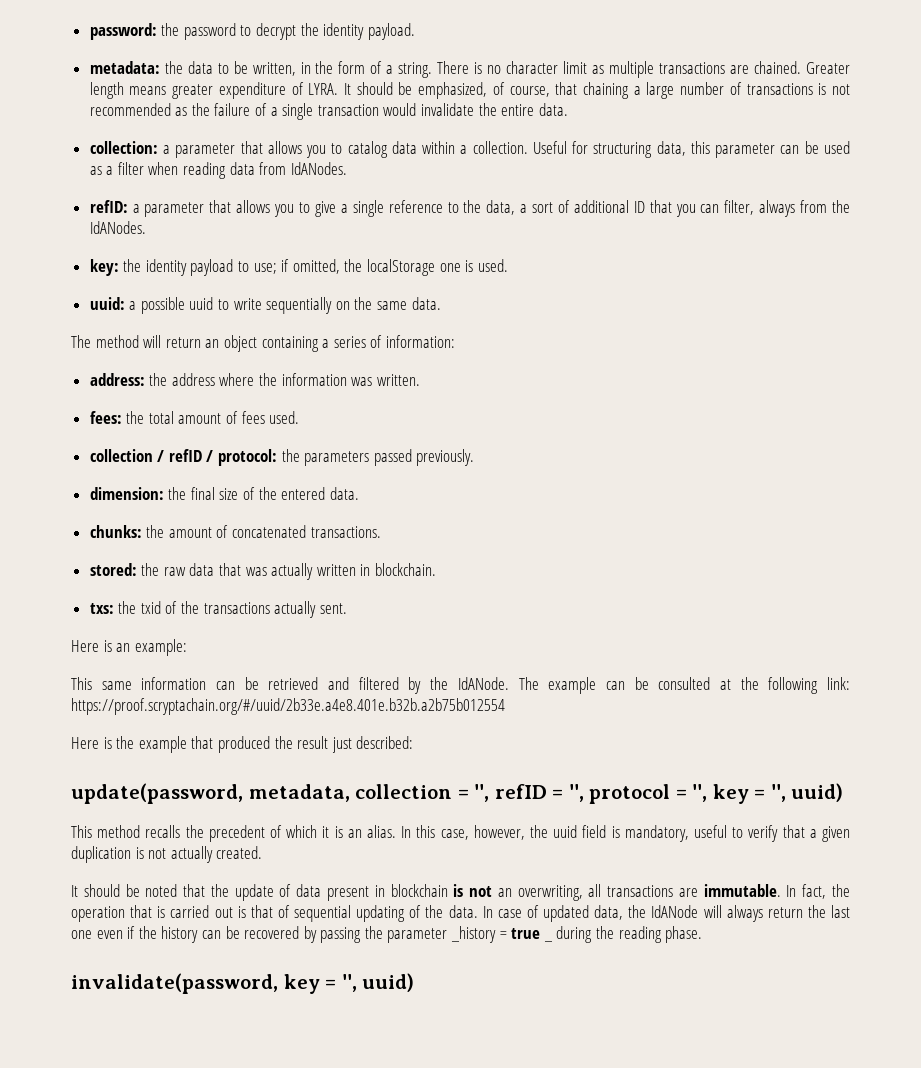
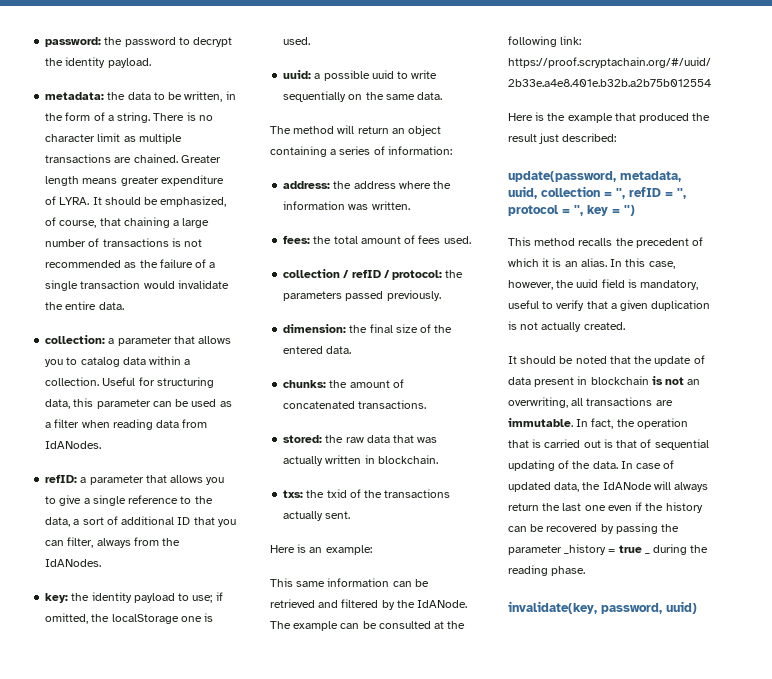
- update(password, metadata, collection = '', refID = '', protocol = '', key = '', uuid)
+ update(password, metadata, uuid, collection = '', refID = '', protocol = '', key = '')
- invalidate(password, key = '', uuid)
+ invalidate(key, password, uuid)

